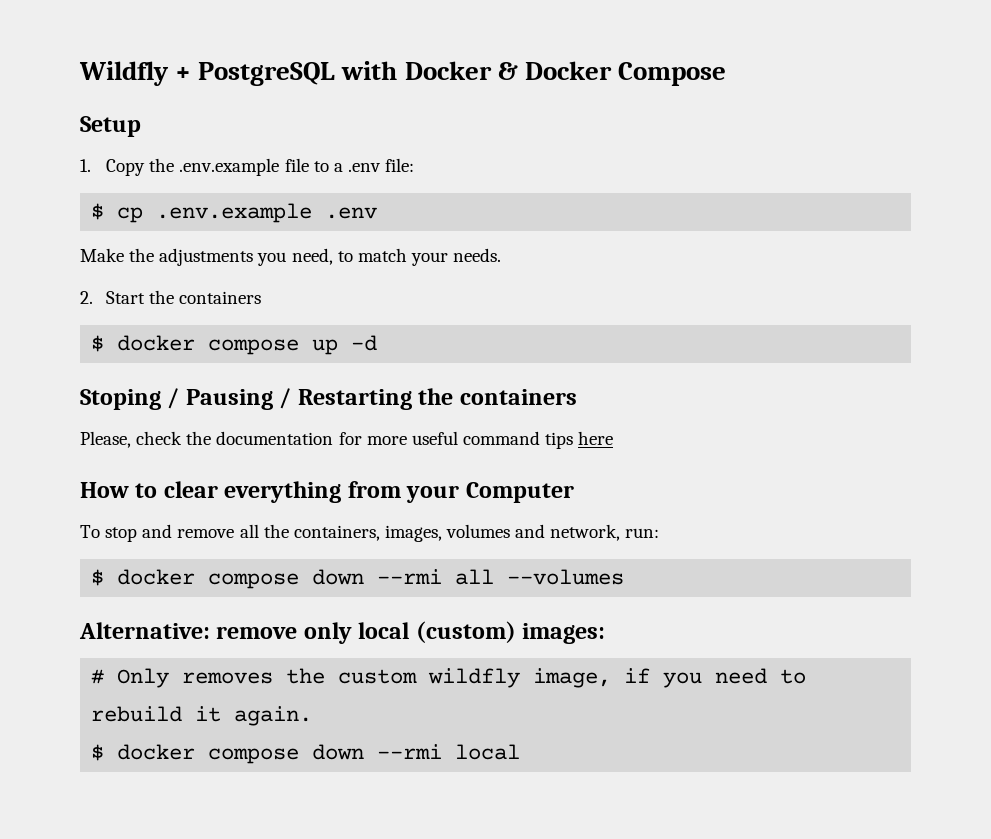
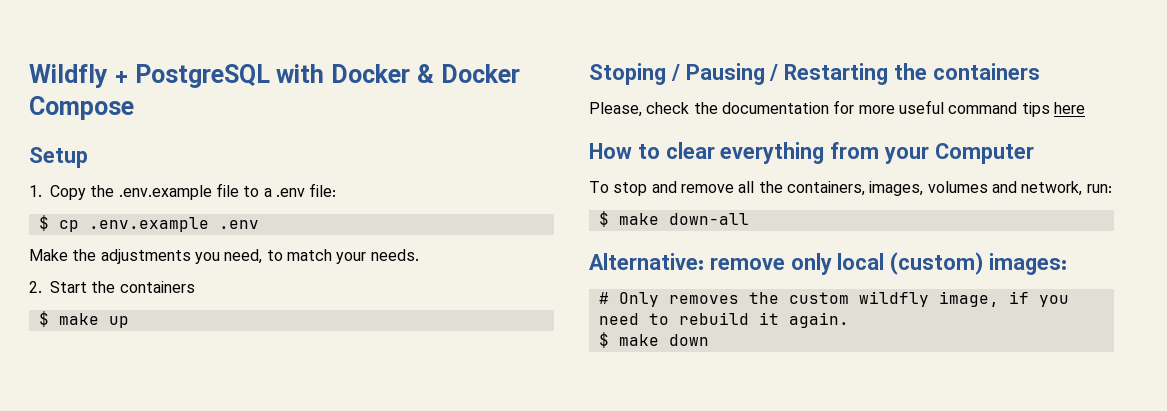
- $ docker compose up -d
+ $ make up
- $ docker compose down --rmi all --volumes
+ $ make down-all
- $ docker compose down --rmi local
+ $ make down

